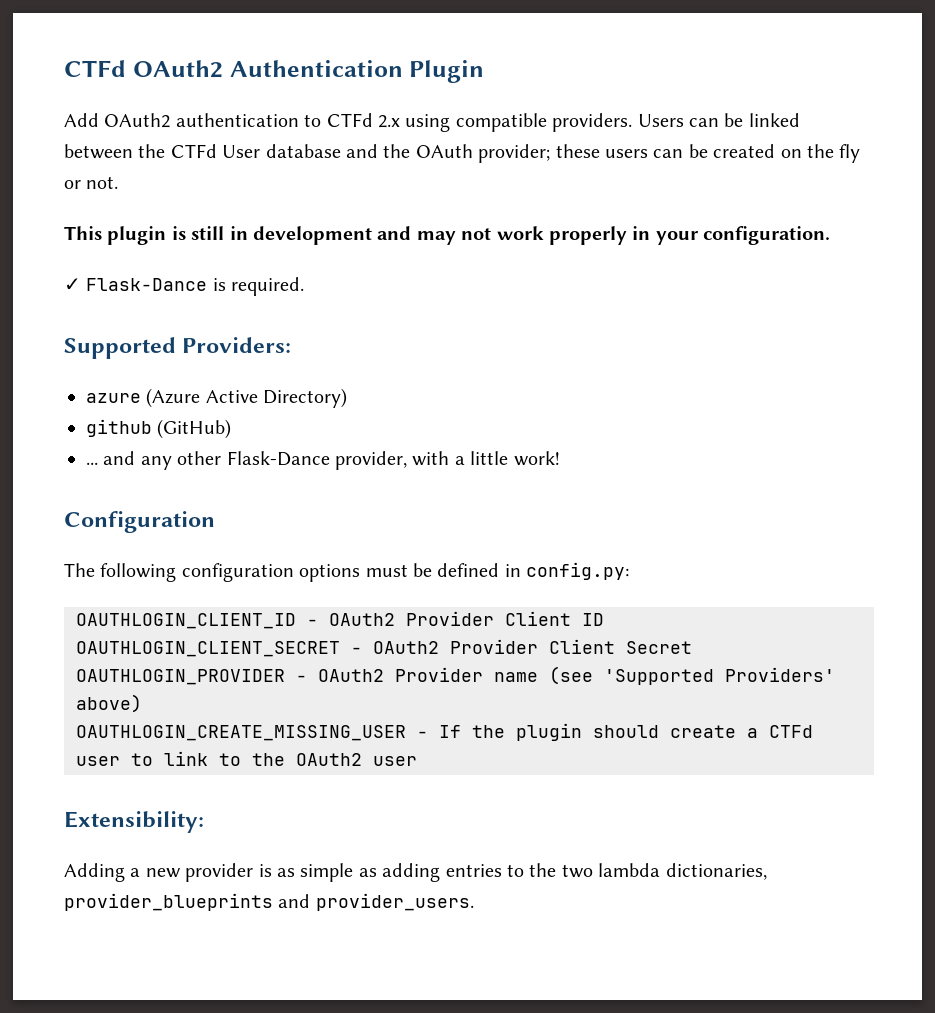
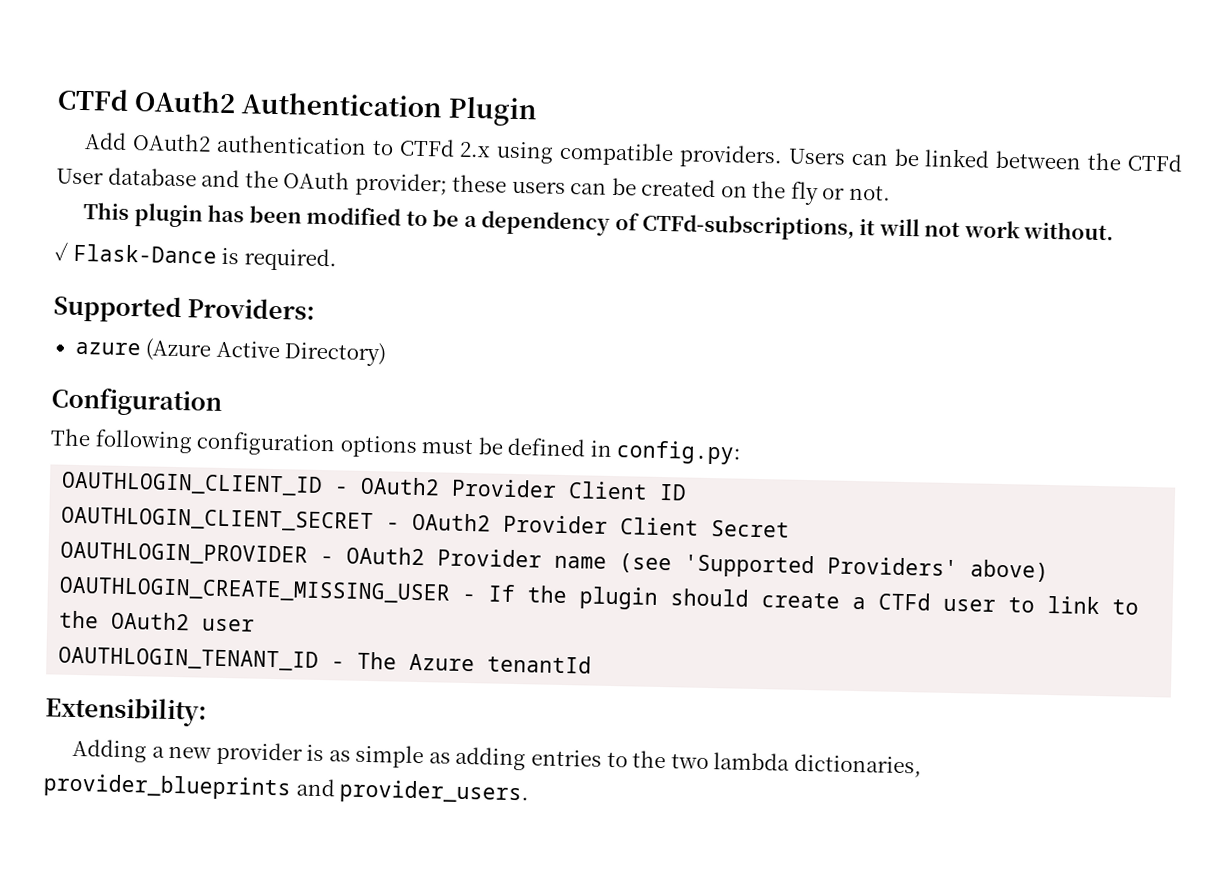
- This plugin is still in development and may not work properly in your configuration.
+ This plugin has been modified to be a dependency of CTFd-subscriptions, it will not work without.
- github (GitHub)
- ... and any other Flask-Dance provider, with a little work!
+ OAUTHLOGIN_TENANT_ID - The Azure tenantId

